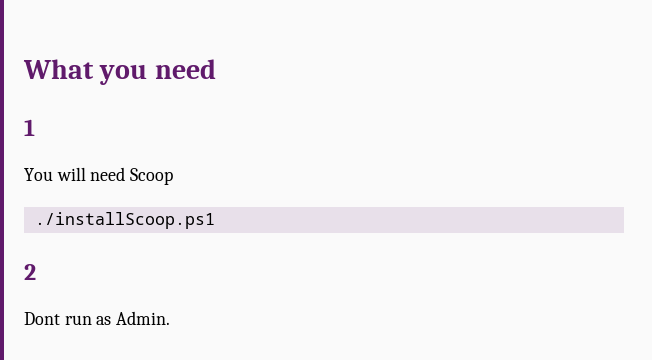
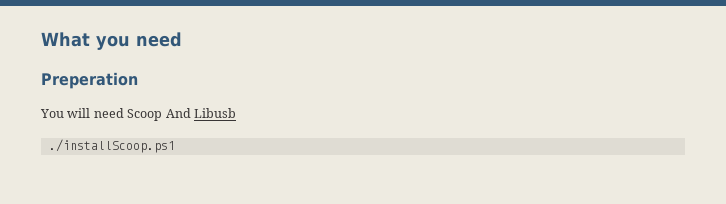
- 1
+ Preperation
- You will need Scoop
+ You will need Scoop And Libusb
- 2
- Dont run as Admin.

